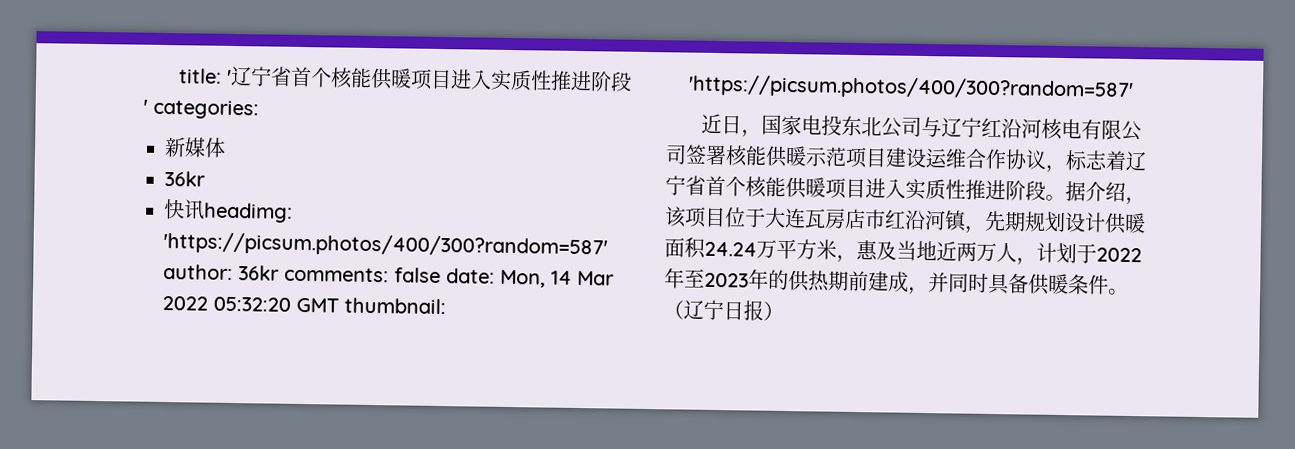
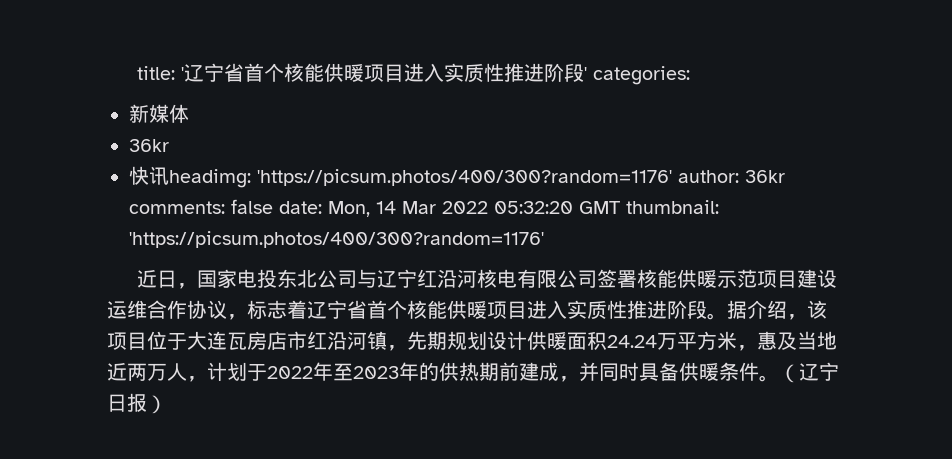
- 快讯headimg: 'https://picsum.photos/400/300?random=587' author: 36kr comments: false date: Mon, 14 Mar 2022 05:32:20 GMT thumbnail: 'https://picsum.photos/400/300?random=587'
+ 快讯headimg: 'https://picsum.photos/400/300?random=1176' author: 36kr comments: false date: Mon, 14 Mar 2022 05:32:20 GMT thumbnail: 'https://picsum.photos/400/300?random=1176'

